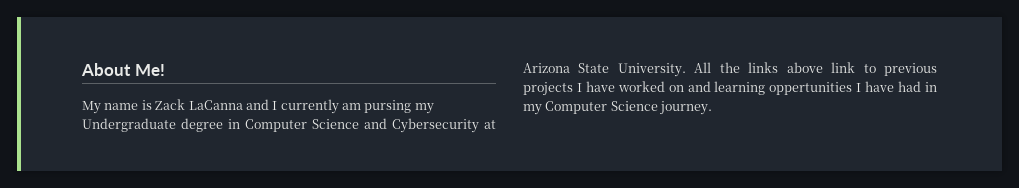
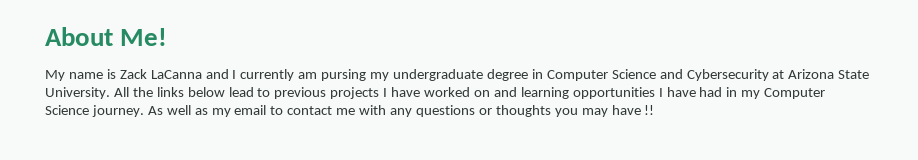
- My name is Zack LaCanna and I currently am pursing my Undergraduate degree in Computer Science and Cybersecurity at Arizona State University.
+ My name is Zack LaCanna and I currently am pursing my undergraduate degree in Computer Science and Cybersecurity at Arizona State University.
- All the links above link to previous projects I have worked on and learning oppertunities I have had in my Computer Science journey.
+ All the links below lead to previous projects I have worked on and learning opportunities I have had in my Computer Science journey.
+ As well as my email to contact me with any questions or thoughts you may have !!

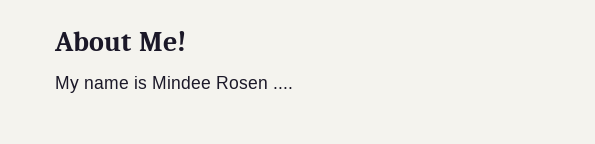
- My name is Zack LaCanna and I currently am pursing my undergraduate degree in Computer Science and Cybersecurity at Arizona State University. All the links below lead to previous projects I have worked on and learning opportunities I have had in my Computer Science journey. As well as my email to contact me with any questions or thoughts you may have !!
+ My name is Mindee Rosen ....

